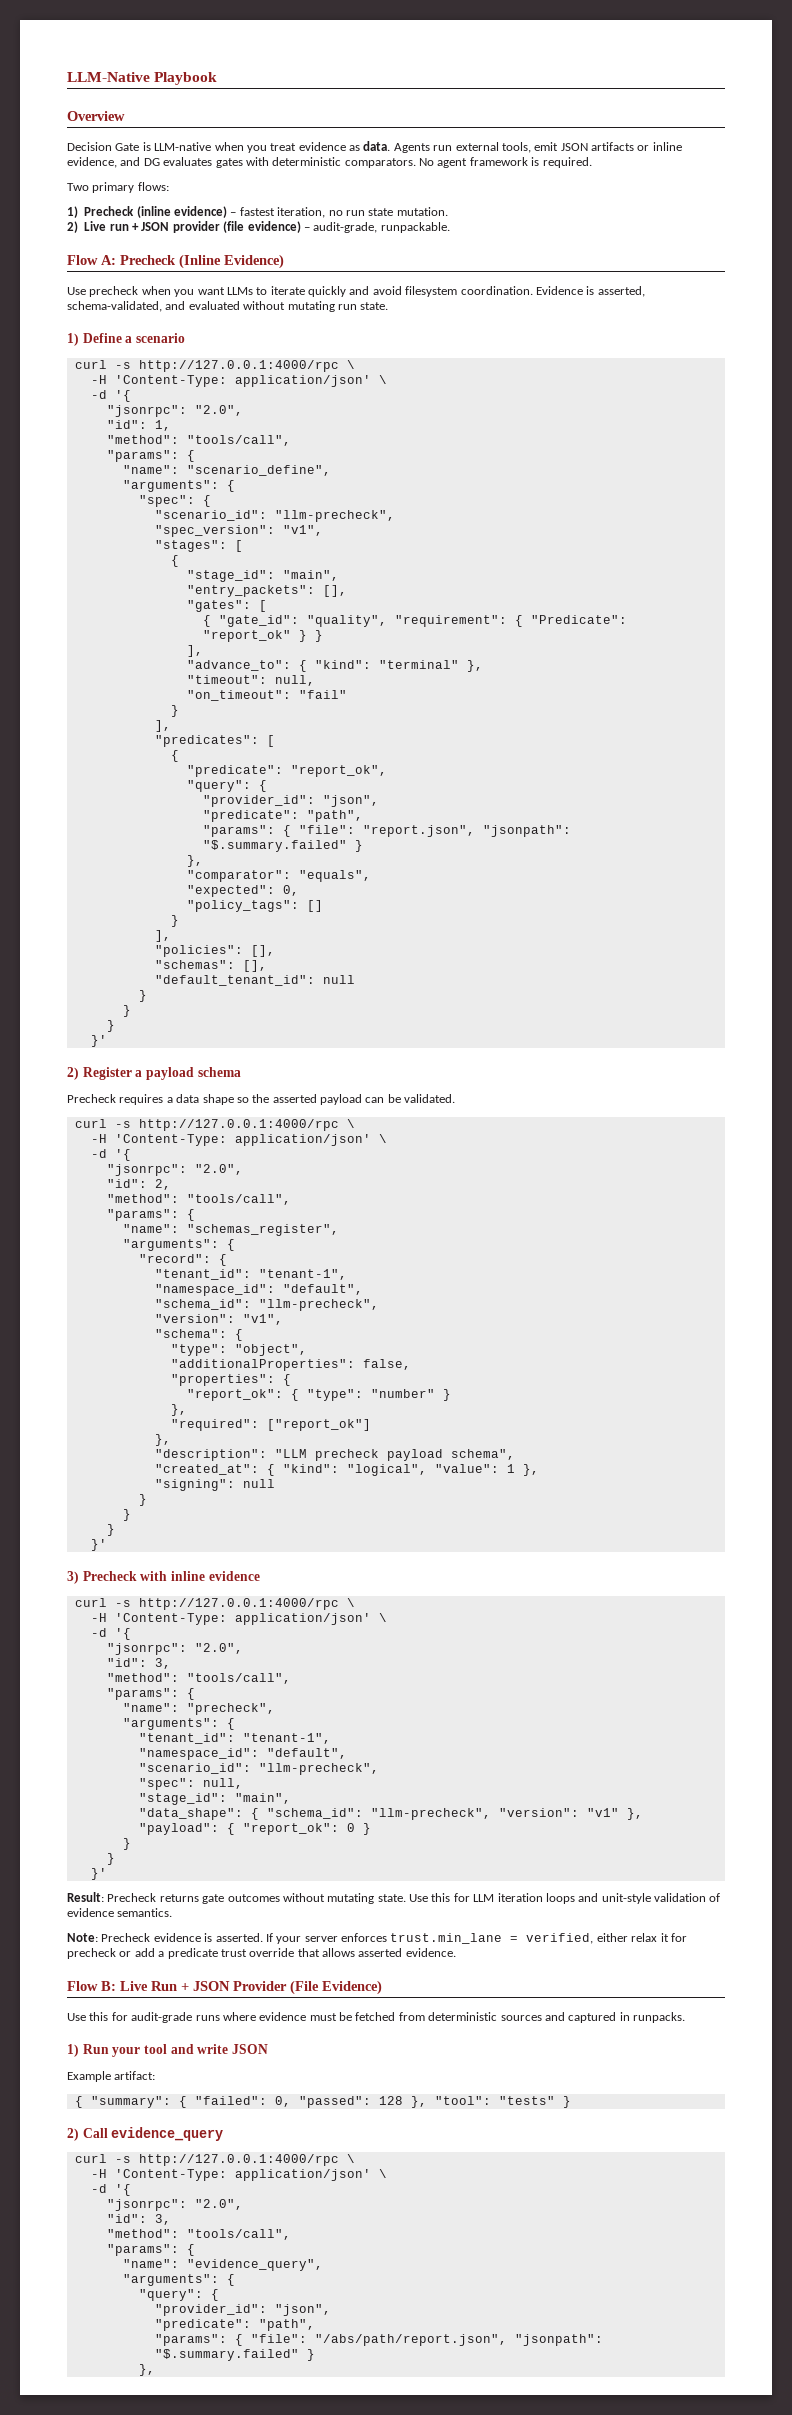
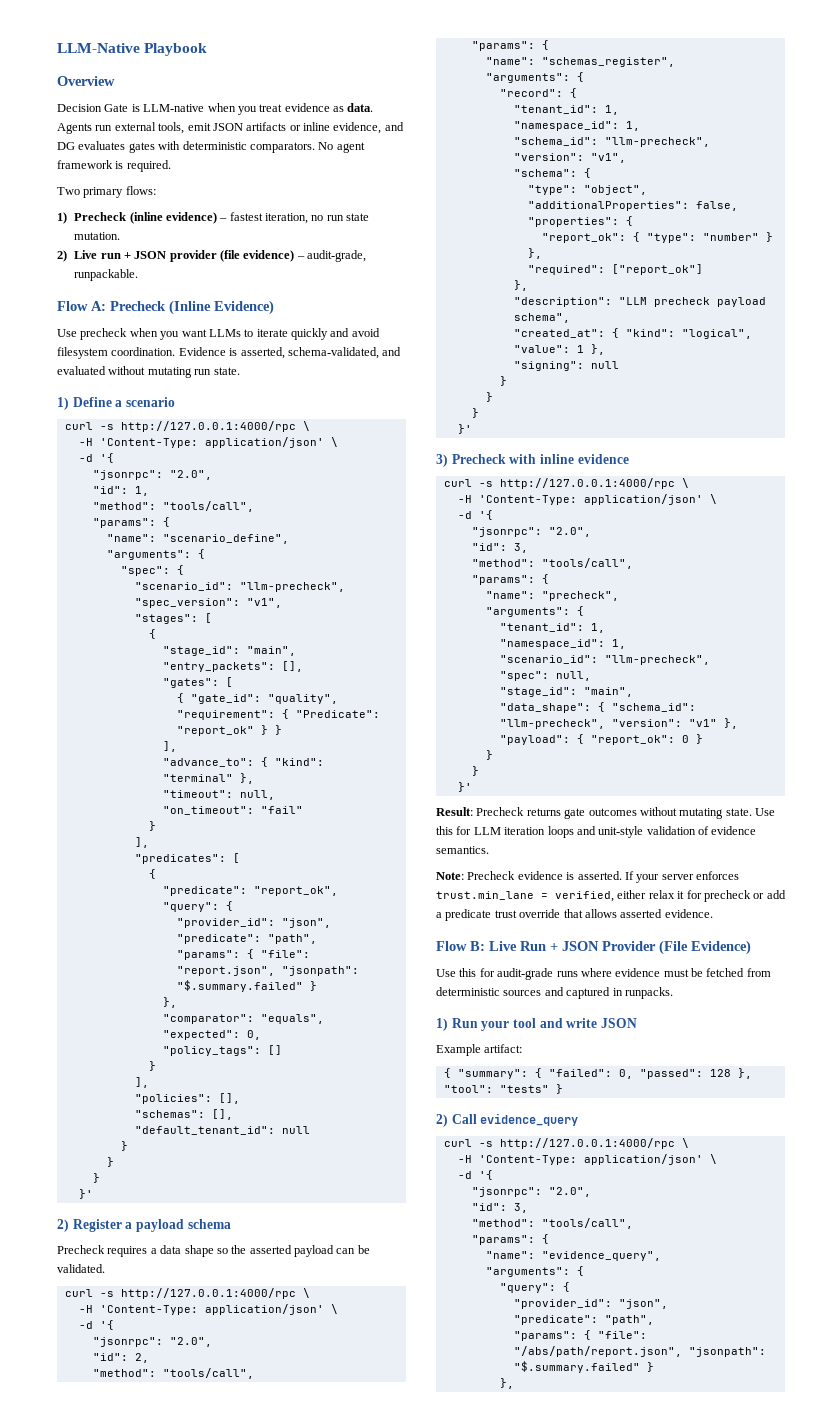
  "record": {
- "tenant_id": "tenant-1",
- "namespace_id": "default",
+ "tenant_id": 1,
+ "namespace_id": 1,
  "name": "precheck",
  "arguments": {
- "tenant_id": "tenant-1",
- "namespace_id": "default",
+ "tenant_id": 1,
+ "namespace_id": 1,

